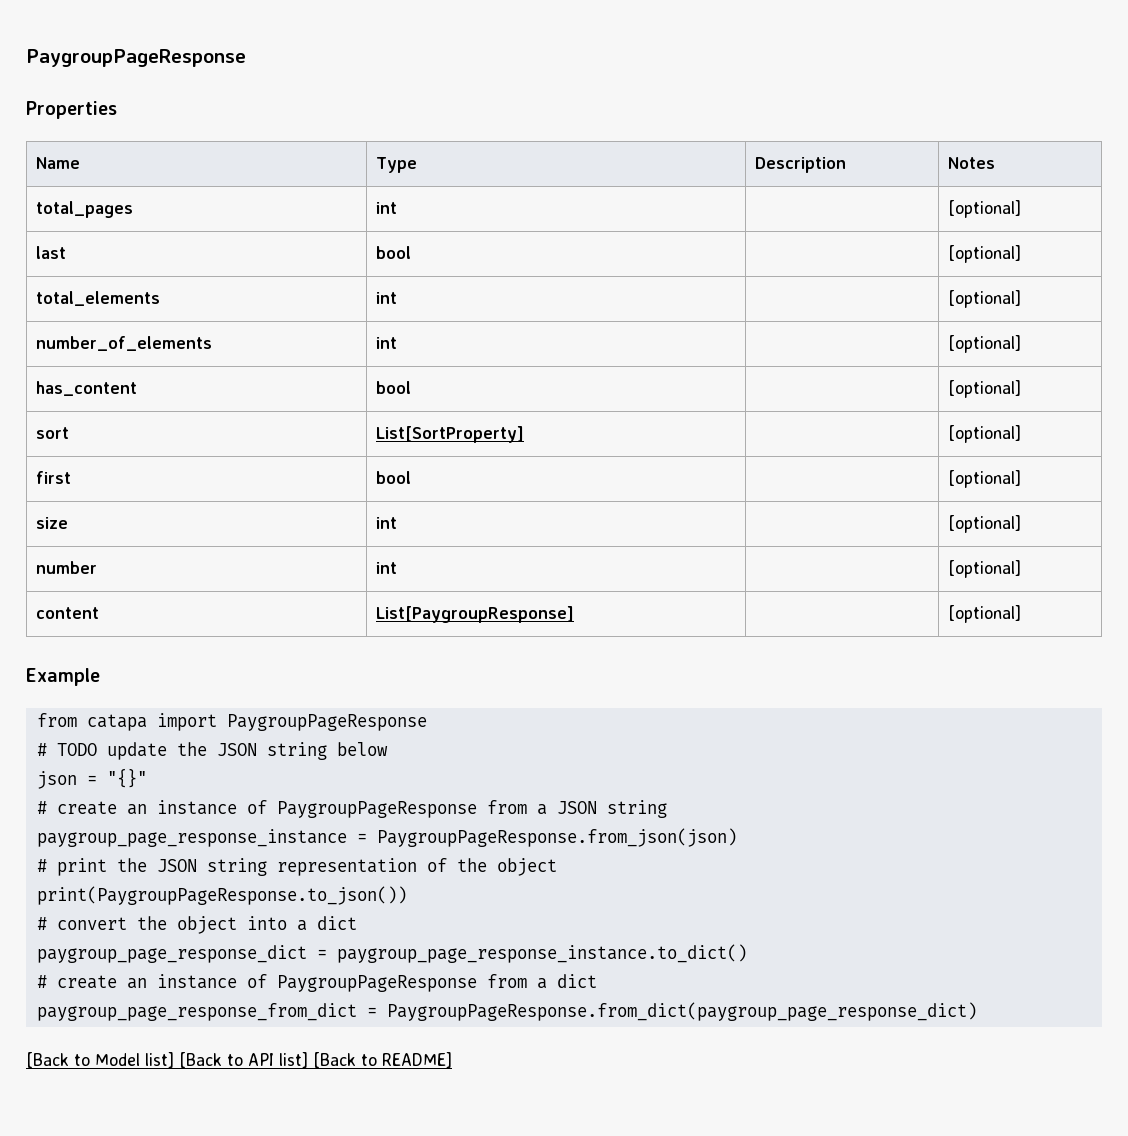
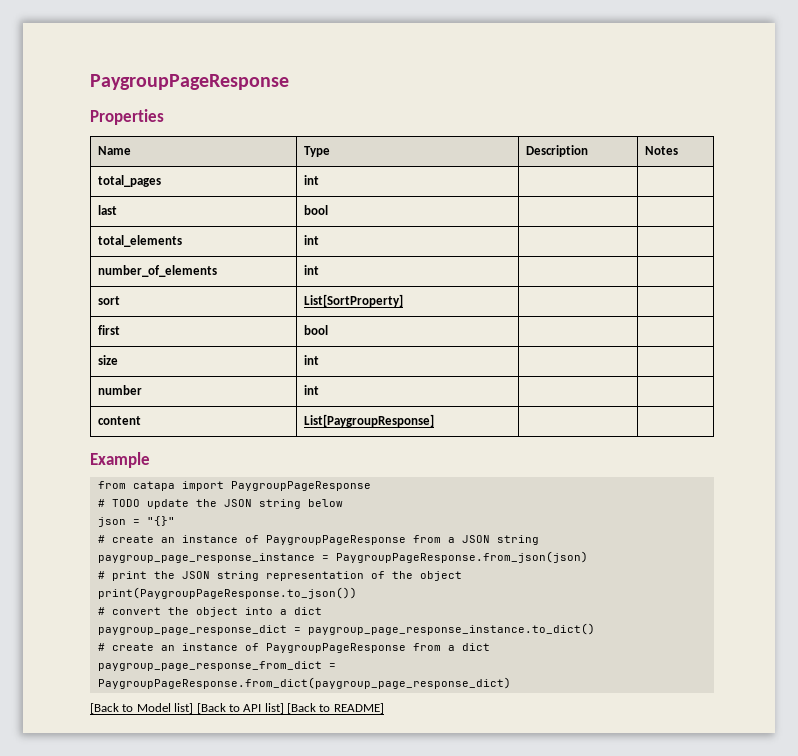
- total_pages | int | | [optional]
+ total_pages | int | |
- last | bool | | [optional]
+ last | bool | |
- total_elements | int | | [optional]
+ total_elements | int | |
- number_of_elements | int | | [optional]
- has_content | bool | | [optional]
+ number_of_elements | int | |
- sort | List[SortProperty] | | [optional]
+ sort | List[SortProperty] | |
- first | bool | | [optional]
+ first | bool | |
- size | int | | [optional]
+ size | int | |
- number | int | | [optional]
+ number | int | |
- content | List[PaygroupResponse] | | [optional]
+ content | List[PaygroupResponse] | |

